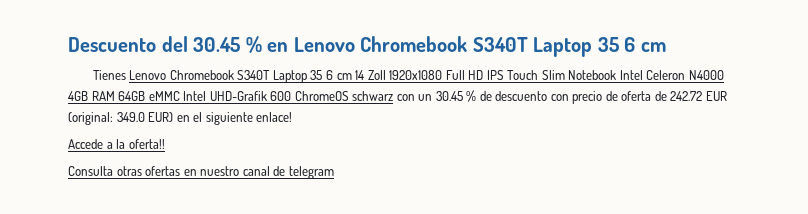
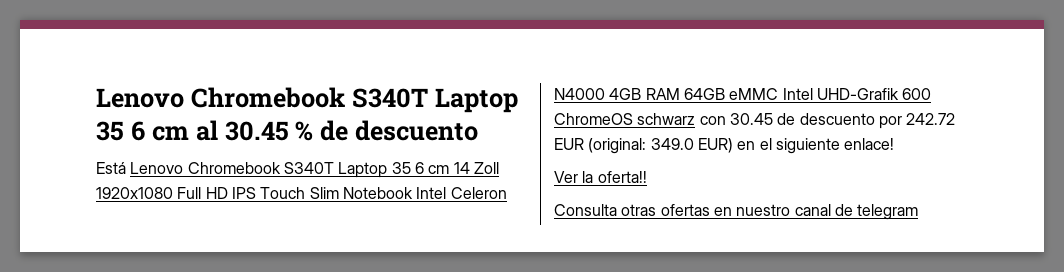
- Descuento del 30.45 % en Lenovo Chromebook S340T Laptop 35 6 cm
- Tienes Lenovo Chromebook S340T Laptop 35 6 cm 14 Zoll 1920x1080 Full HD IPS Touch Slim Notebook Intel Celeron N4000 4GB RAM 64GB eMMC Intel UHD-Grafik 600 ChromeOS schwarz con un 30.45 % de descuento con precio de oferta de 242.72 EUR (original: 349.0 EUR) en el siguiente enlace!
+ Lenovo Chromebook S340T Laptop 35 6 cm al 30.45 % de descuento
+ Está Lenovo Chromebook S340T Laptop 35 6 cm 14 Zoll 1920x1080 Full HD IPS Touch Slim Notebook Intel Celeron N4000 4GB RAM 64GB eMMC Intel UHD-Grafik 600 ChromeOS schwarz con 30.45 de descuento por 242.72 EUR (original: 349.0 EUR) en el siguiente enlace!
- Accede a la oferta!!
+ Ver la oferta!!

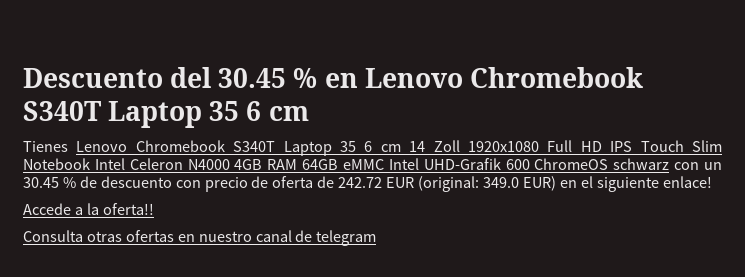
- Lenovo Chromebook S340T Laptop 35 6 cm al 30.45 % de descuento
- Está Lenovo Chromebook S340T Laptop 35 6 cm 14 Zoll 1920x1080 Full HD IPS Touch Slim Notebook Intel Celeron N4000 4GB RAM 64GB eMMC Intel UHD-Grafik 600 ChromeOS schwarz con 30.45 de descuento por 242.72 EUR (original: 349.0 EUR) en el siguiente enlace!
+ Descuento del 30.45 % en Lenovo Chromebook S340T Laptop 35 6 cm
+ Tienes Lenovo Chromebook S340T Laptop 35 6 cm 14 Zoll 1920x1080 Full HD IPS Touch Slim Notebook Intel Celeron N4000 4GB RAM 64GB eMMC Intel UHD-Grafik 600 ChromeOS schwarz con un 30.45 % de descuento con precio de oferta de 242.72 EUR (original: 349.0 EUR) en el siguiente enlace!
- Ver la oferta!!
+ Accede a la oferta!!

